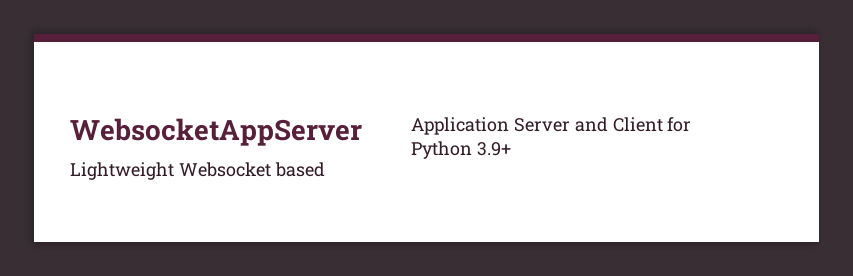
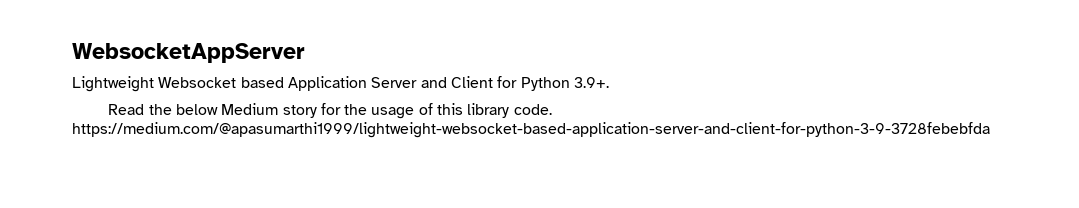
- Lightweight Websocket based Application Server and Client for Python 3.9+
+ Lightweight Websocket based Application Server and Client for Python 3.9+.
+ Read the below Medium story for the usage of this library code. https://medium.com/@apasumarthi1999/lightweight-websocket-based-application-server-and-client-for-python-3-9-3728febebfda

